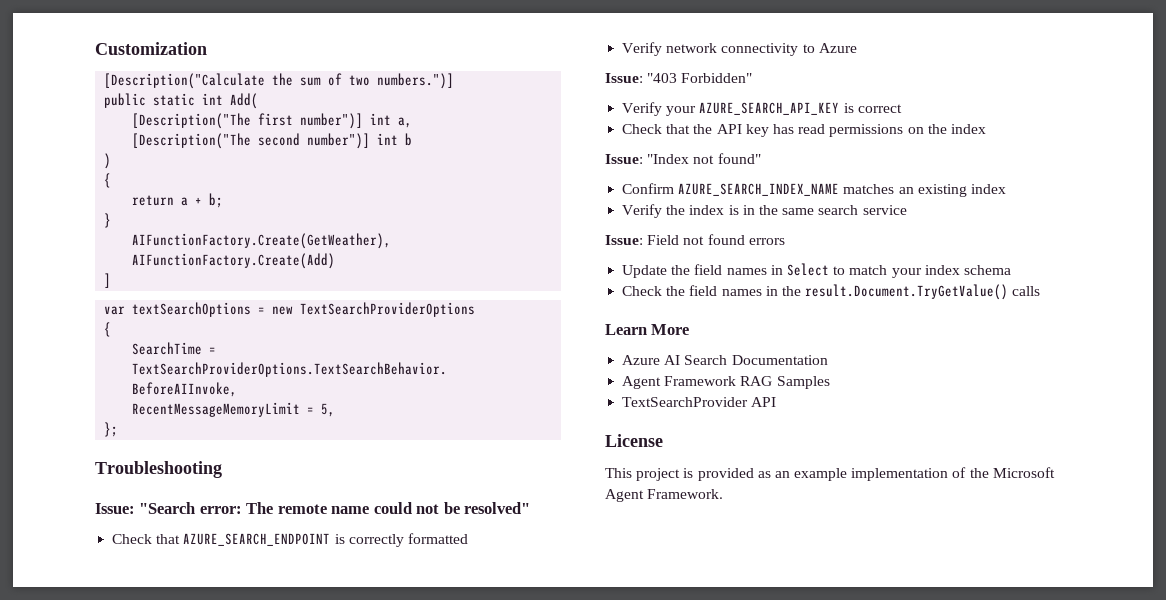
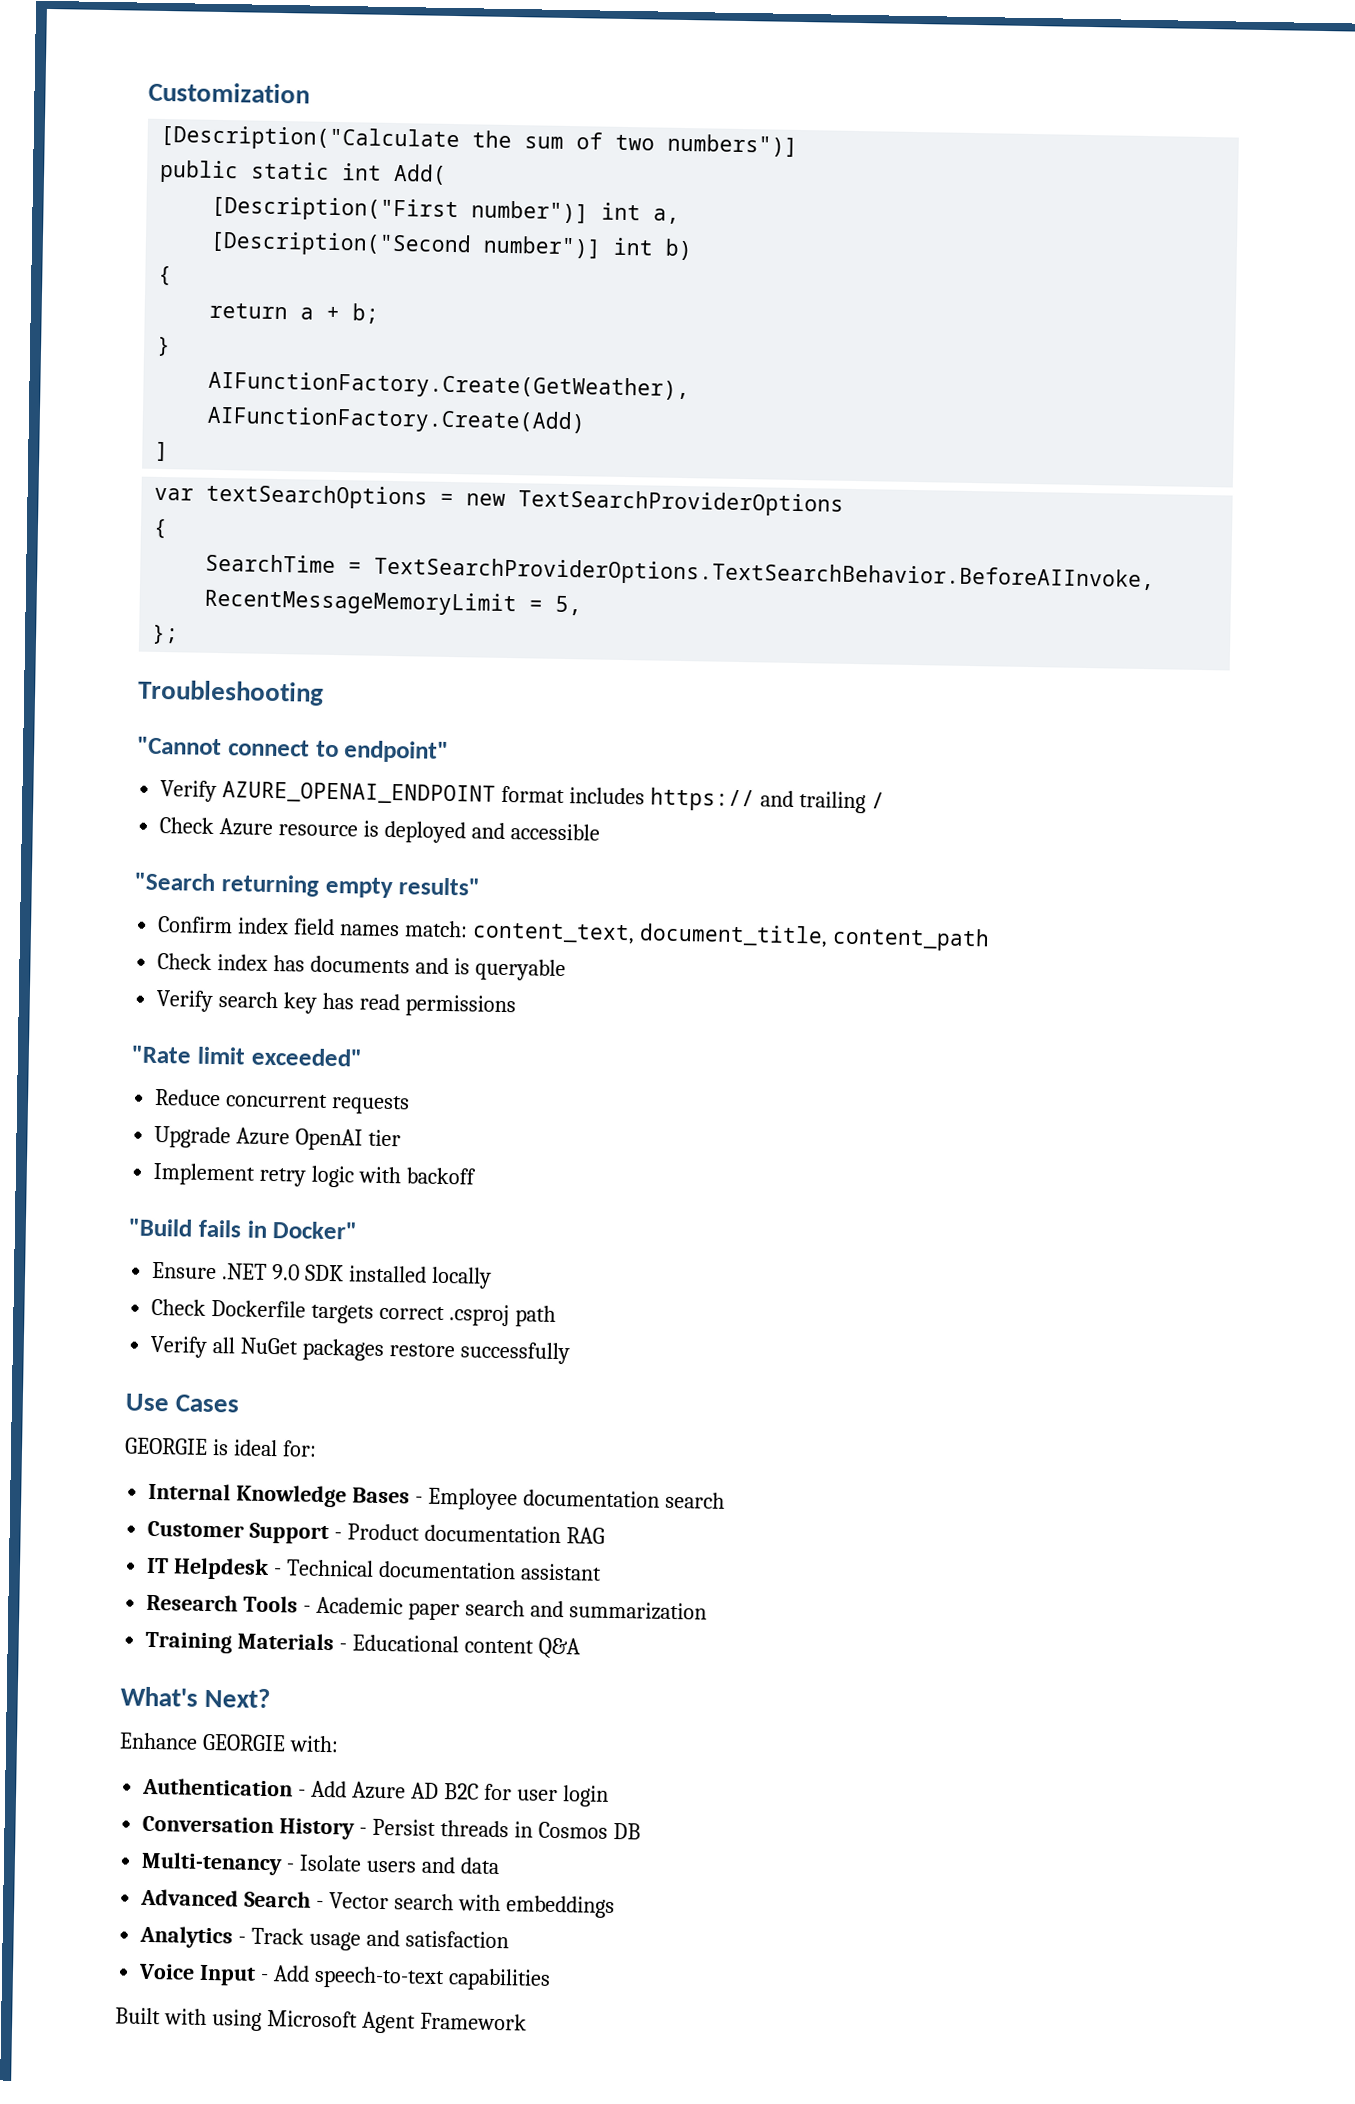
- [Description("Calculate the sum of two numbers.")]
+ [Description("Calculate the sum of two numbers")]
- [Description("The first number")] int a,
+ [Description("First number")] int a,
- [Description("The second number")] int b
- )
+ [Description("Second number")] int b)
- Issue: "Search error: The remote name could not be resolved"
- Check that AZURE_SEARCH_ENDPOINT is correctly formatted
- Verify network connectivity to Azure
- Issue: "403 Forbidden"
- Verify your AZURE_SEARCH_API_KEY is correct
- Check that the API key has read permissions on the index
- Issue: "Index not found"
- Confirm AZURE_SEARCH_INDEX_NAME matches an existing index
- Verify the index is in the same search service
- Issue: Field not found errors
- Update the field names in Select to match your index schema
- Check the field names in the result.Document.TryGetValue() calls
- Learn More
- Azure AI Search Documentation
- Agent Framework RAG Samples
- TextSearchProvider API
- License
- This project is provided as an example implementation of the Microsoft Agent Framework.
+ "Cannot connect to endpoint"
+ Verify AZURE_OPENAI_ENDPOINT format includes https:// and trailing /
+ Check Azure resource is deployed and accessible
+ "Search returning empty results"
+ Confirm index field names match: content_text, document_title, content_path
+ Check index has documents and is queryable
+ Verify search key has read permissions
+ "Rate limit exceeded"
+ Reduce concurrent requests
+ Upgrade Azure OpenAI tier
+ Implement retry logic with backoff
+ "Build fails in Docker"
+ Ensure .NET 9.0 SDK installed locally
+ Check Dockerfile targets correct .csproj path
+ Verify all NuGet packages restore successfully
+ Use Cases
+ GEORGIE is ideal for:
+ Internal Knowledge Bases - Employee documentation search
+ Customer Support - Product documentation RAG
+ IT Helpdesk - Technical documentation assistant
+ Research Tools - Academic paper search and summarization
+ Training Materials - Educational content Q&A
+ What's Next?
+ Enhance GEORGIE with:
+ Authentication - Add Azure AD B2C for user login
+ Conversation History - Persist threads in Cosmos DB
+ Multi-tenancy - Isolate users and data
+ Advanced Search - Vector search with embeddings
+ Analytics - Track usage and satisfaction
+ Voice Input - Add speech-to-text capabilities
+ Built with using Microsoft Agent Framework

